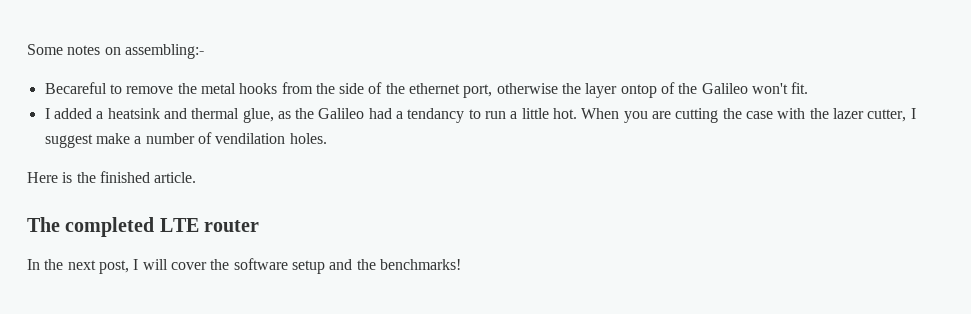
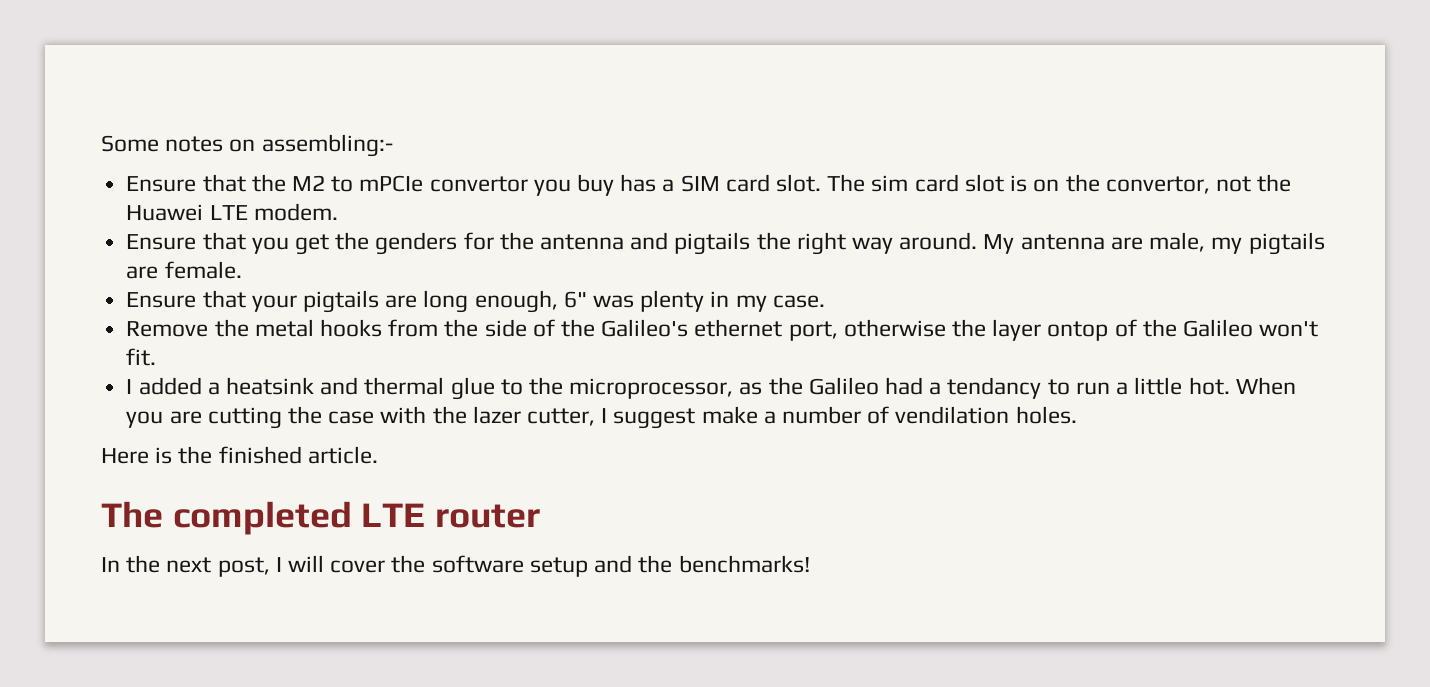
- Becareful to remove the metal hooks from the side of the ethernet port, otherwise the layer ontop of the Galileo won't fit.
+ Ensure that the M2 to mPCIe convertor you buy has a SIM card slot. The sim card slot is on the convertor, not the Huawei LTE modem.
+ Ensure that you get the genders for the antenna and pigtails the right way around. My antenna are male, my pigtails are female.
+ Ensure that your pigtails are long enough, 6" was plenty in my case.
+ Remove the metal hooks from the side of the Galileo's ethernet port, otherwise the layer ontop of the Galileo won't fit.
- I added a heatsink and thermal glue, as the Galileo had a tendancy to run a little hot.
+ I added a heatsink and thermal glue to the microprocessor, as the Galileo had a tendancy to run a little hot.

